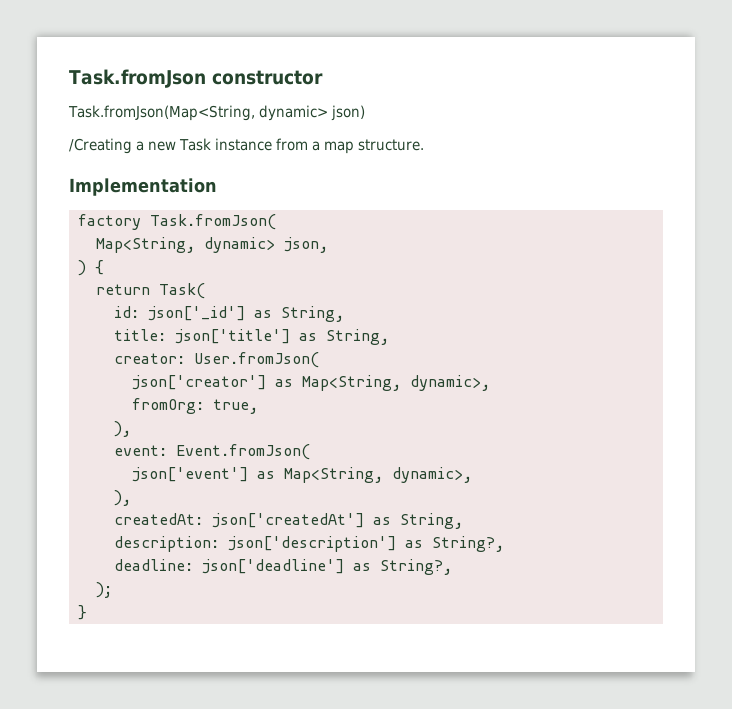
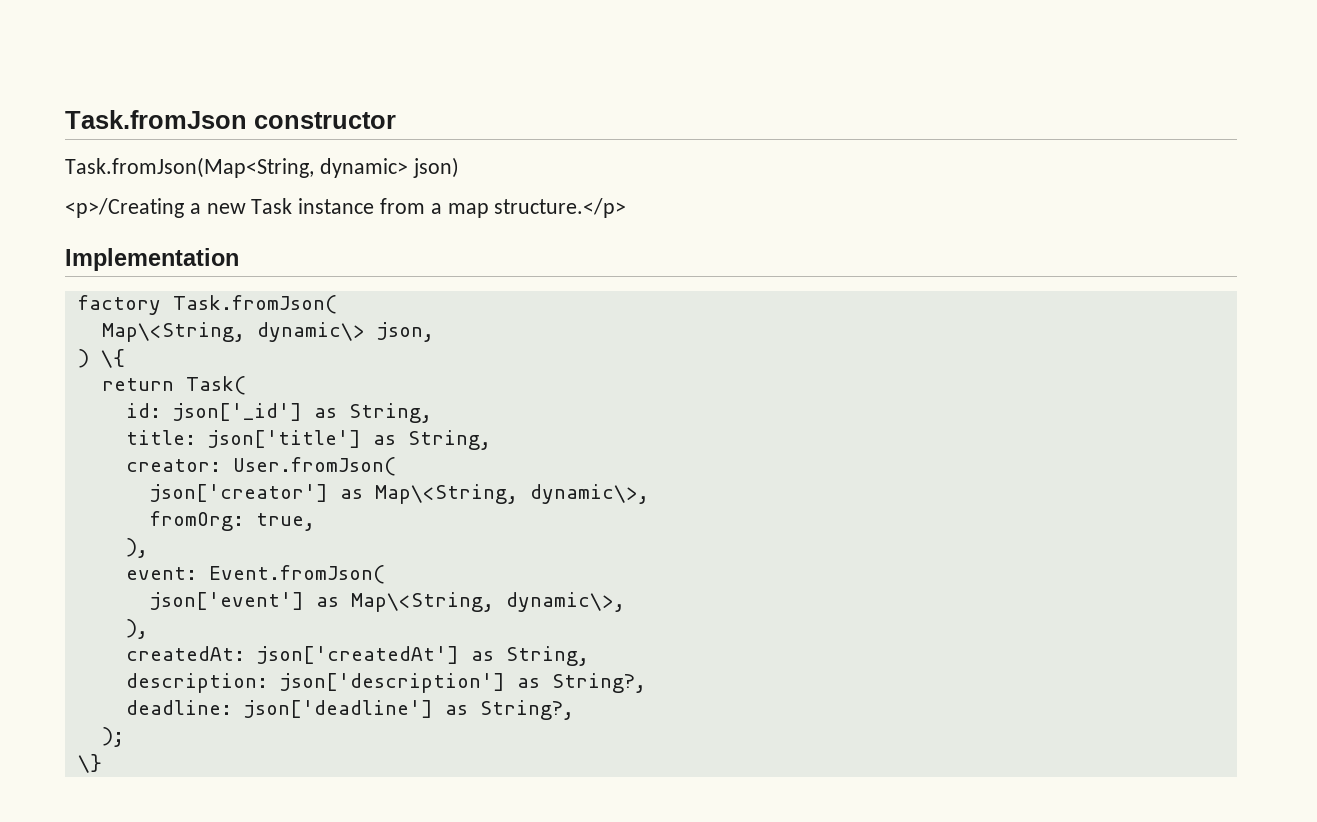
- /Creating a new Task instance from a map structure.
+ <p>/Creating a new Task instance from a map structure.</p>
- Map<String, dynamic> json,
+ Map\<String, dynamic\> json,
- ) {
+ ) \{
- json['creator'] as Map<String, dynamic>,
+ json['creator'] as Map\<String, dynamic\>,
- json['event'] as Map<String, dynamic>,
+ json['event'] as Map\<String, dynamic\>,
- }
+ \}

